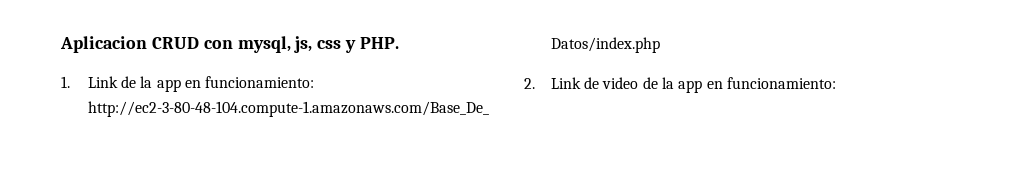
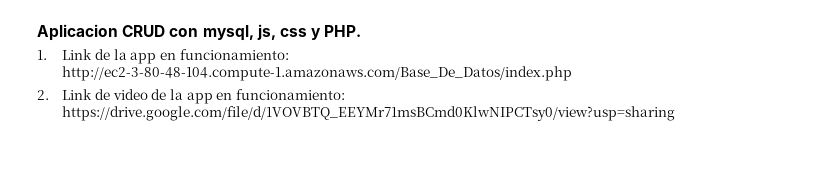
- 2. Link de video de la app en funcionamiento:
+ 2. Link de video de la app en funcionamiento: https://drive.google.com/file/d/1VOVBTQ_EEYMr71msBCmd0KlwNIPCTsy0/view?usp=sharing

